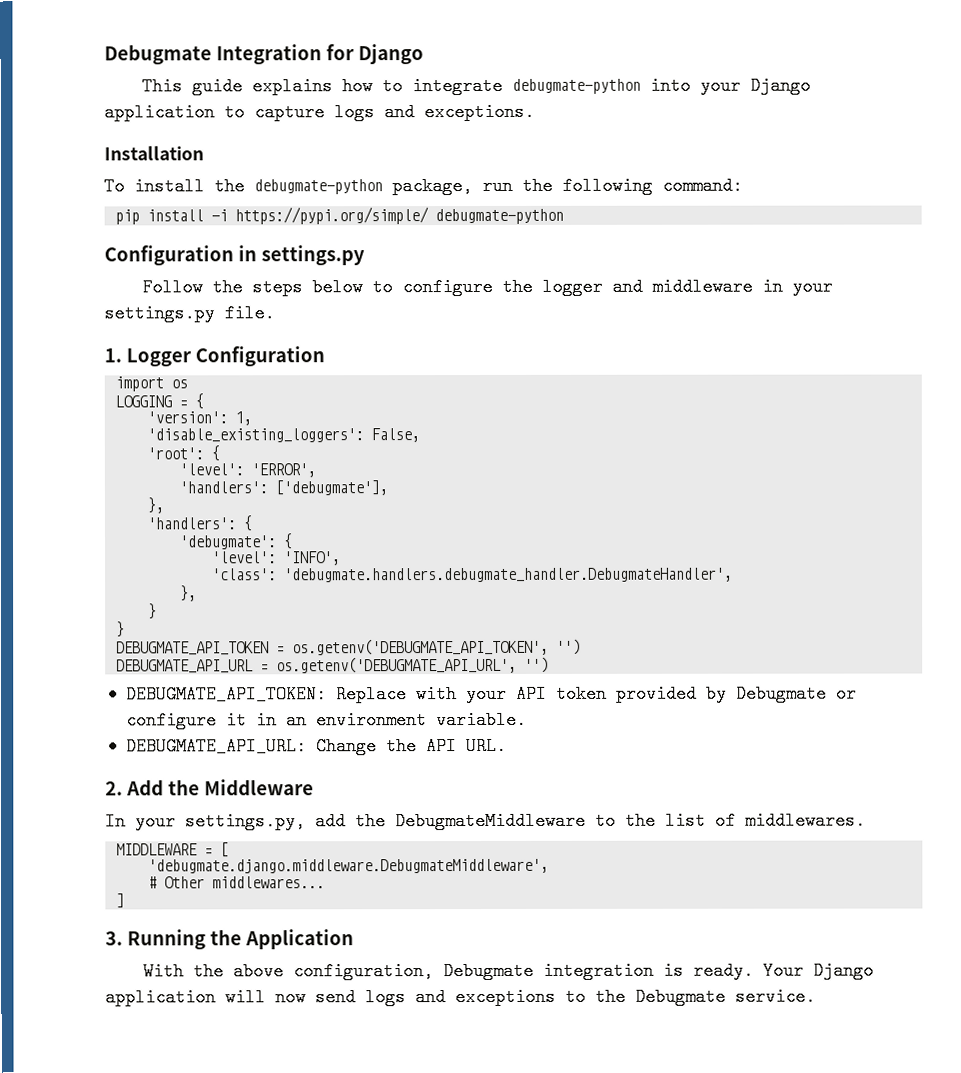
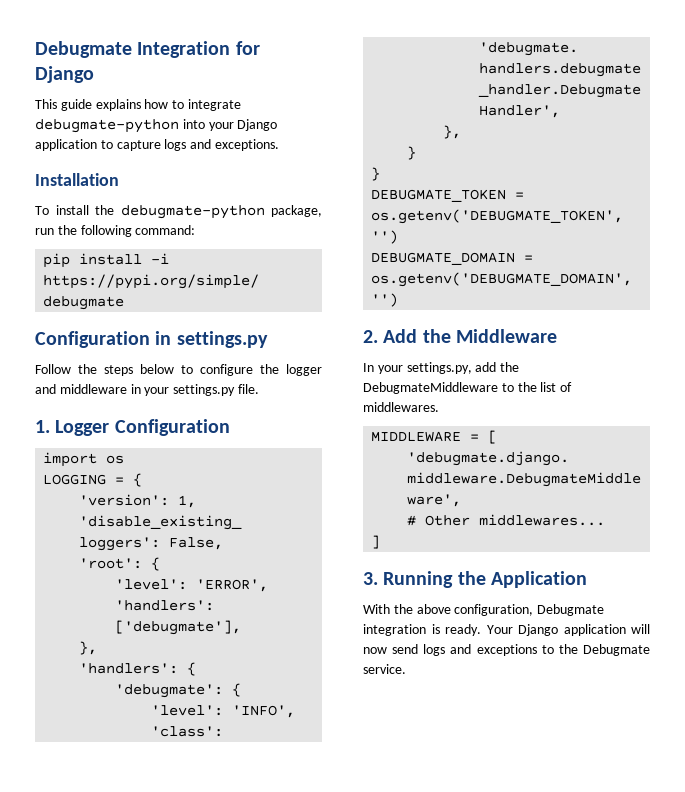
- pip install -i https://pypi.org/simple/ debugmate-python
+ pip install -i https://pypi.org/simple/ debugmate
- DEBUGMATE_API_TOKEN = os.getenv('DEBUGMATE_API_TOKEN', '')
- DEBUGMATE_API_URL = os.getenv('DEBUGMATE_API_URL', '')
- DEBUGMATE_API_TOKEN: Replace with your API token provided by Debugmate or configure it in an environment variable.
- DEBUGMATE_API_URL: Change the API URL.
+ DEBUGMATE_TOKEN = os.getenv('DEBUGMATE_TOKEN', '')
+ DEBUGMATE_DOMAIN = os.getenv('DEBUGMATE_DOMAIN', '')

